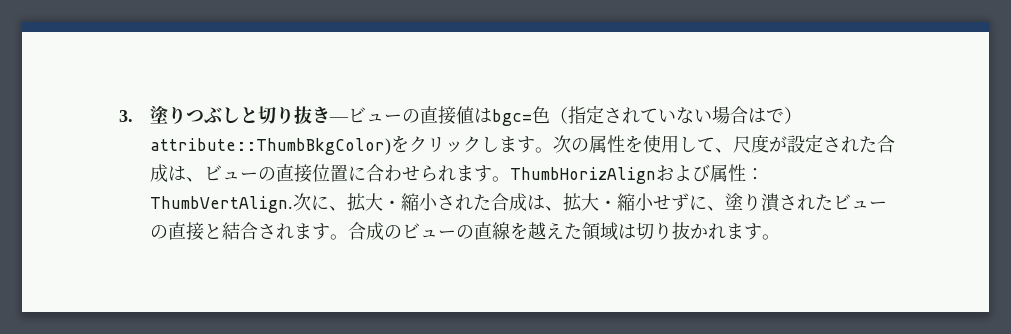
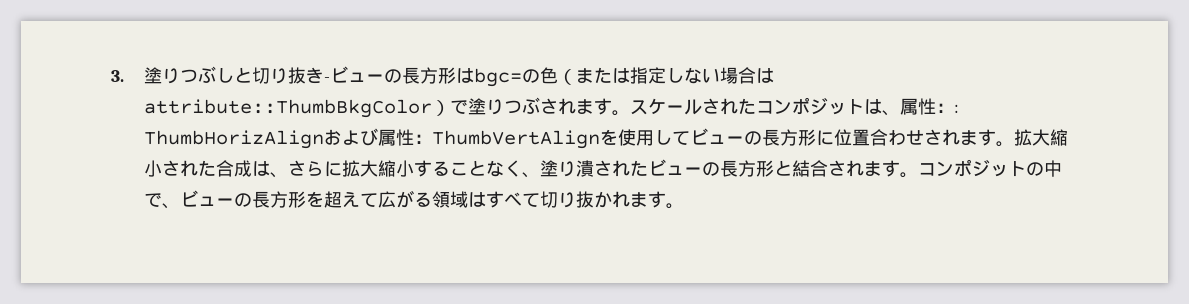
- 3.塗りつぶしと切り抜き—ビューの直接値はbgc=色（指定されていない場合はで）attribute::ThumbBkgColor)をクリックします。次の属性を使用して、尺度が設定された合成は、ビューの直接位置に合わせられます。ThumbHorizAlignおよび属性：ThumbVertAlign.次に、拡大・縮小された合成は、拡大・縮小せずに、塗り潰されたビューの直接と結合されます。
+ 3.塗りつぶしと切り抜き-ビューの長方形はbgc=の色（または指定しない場合はattribute::ThumbBkgColor）で塗りつぶされます。スケールされたコンポジットは、属性：: ThumbHorizAlignおよび属性：ThumbVertAlignを使用してビューの長方形に位置合わせされます。拡大縮小された合成は、さらに拡大縮小することなく、塗り潰されたビューの長方形と結合されます。
- 合成のビューの直線を越えた領域は切り抜かれます。
+ コンポジットの中で、ビューの長方形を超えて広がる領域はすべて切り抜かれます。

